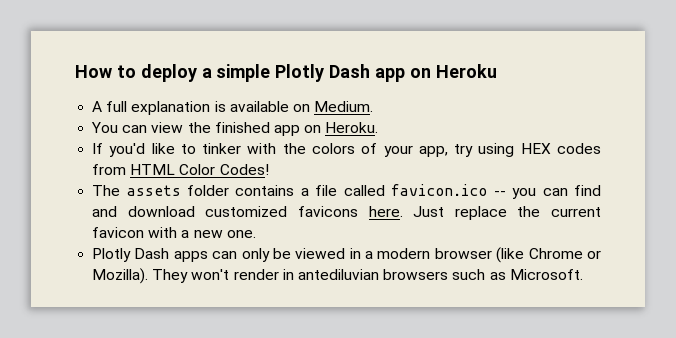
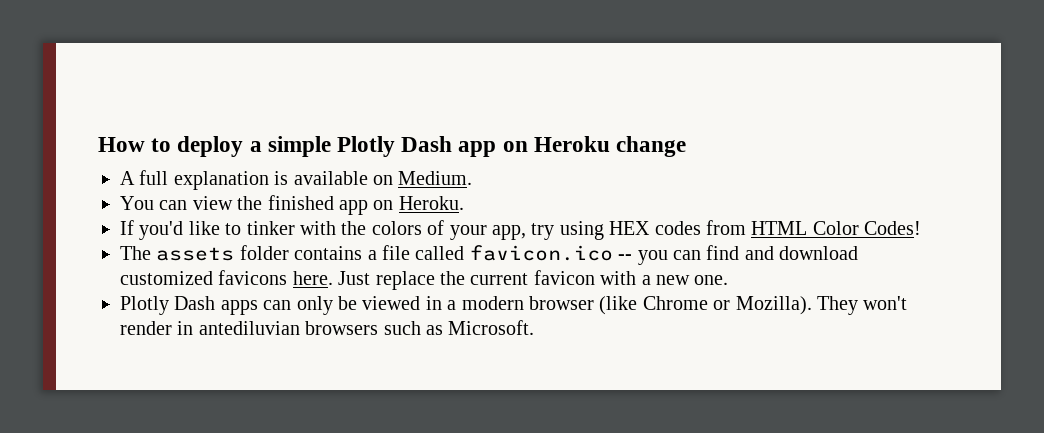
- How to deploy a simple Plotly Dash app on Heroku
+ How to deploy a simple Plotly Dash app on Heroku change

